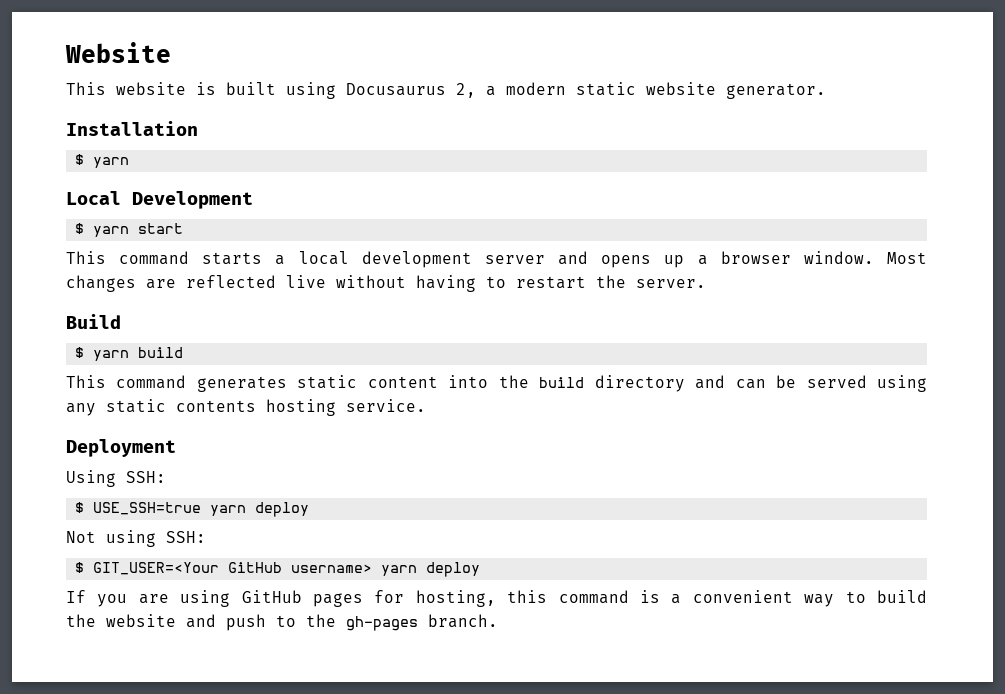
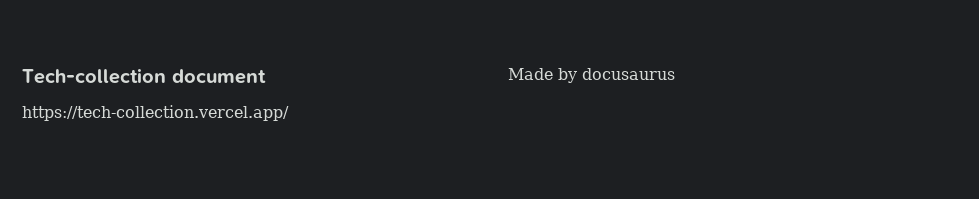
- Website
- This website is built using Docusaurus 2, a modern static website generator.
- Installation
- $ yarn
- Local Development
- $ yarn start
- This command starts a local development server and opens up a browser window. Most changes are reflected live without having to restart the server.
- Build
- $ yarn build
- This command generates static content into the build directory and can be served using any static contents hosting service.
- Deployment
- Using SSH:
- $ USE_SSH=true yarn deploy
- Not using SSH:
- $ GIT_USER=<Your GitHub username> yarn deploy
- If you are using GitHub pages for hosting, this command is a convenient way to build the website and push to the gh-pages branch.
+ Tech-collection document
+ https://tech-collection.vercel.app/
+ Made by docusaurus

